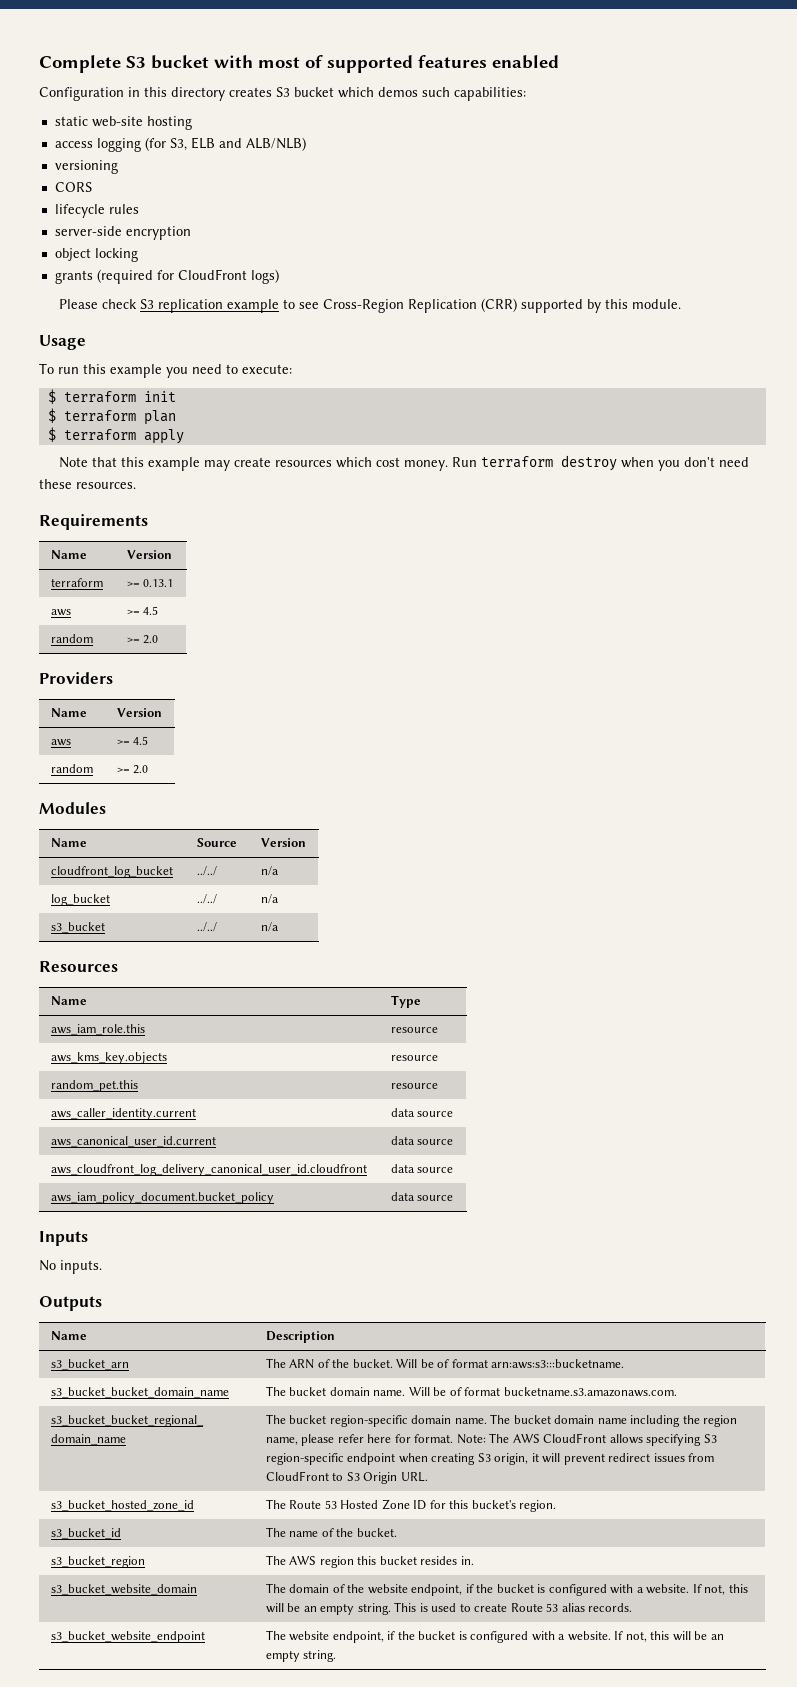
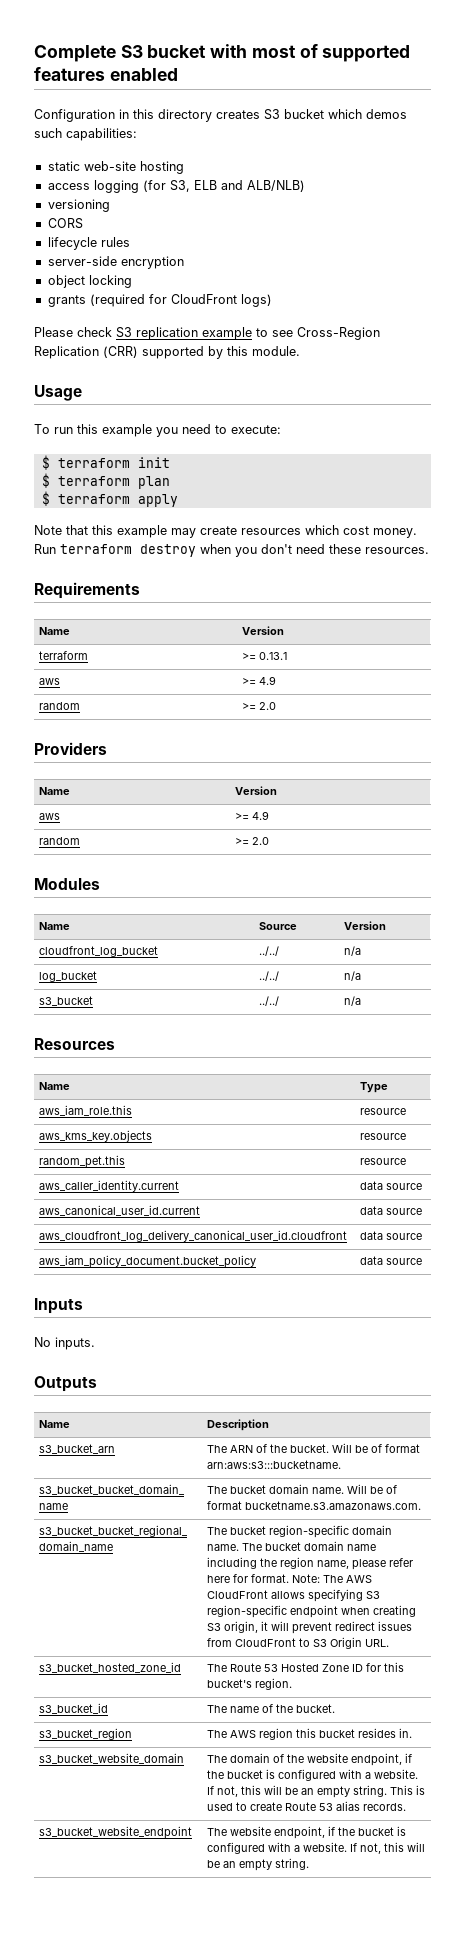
  terraform | >= 0.13.1
- aws | >= 4.5
+ aws | >= 4.9
  Providers
  Name | Version
- aws | >= 4.5
+ aws | >= 4.9

